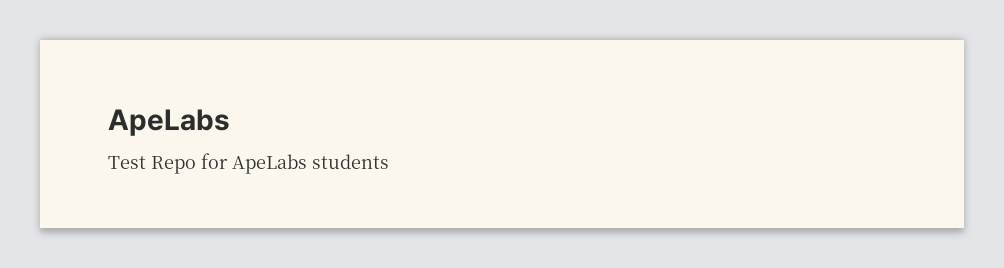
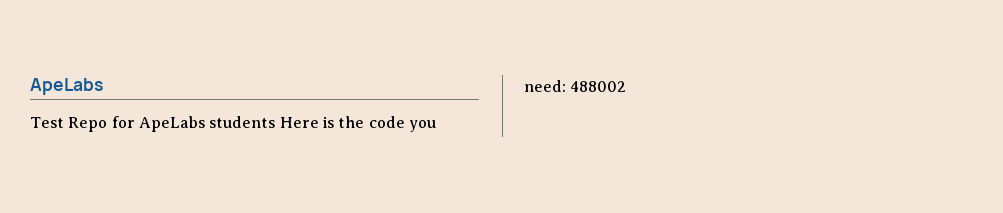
- Test Repo for ApeLabs students
+ Test Repo for ApeLabs students Here is the code you need: 488002

